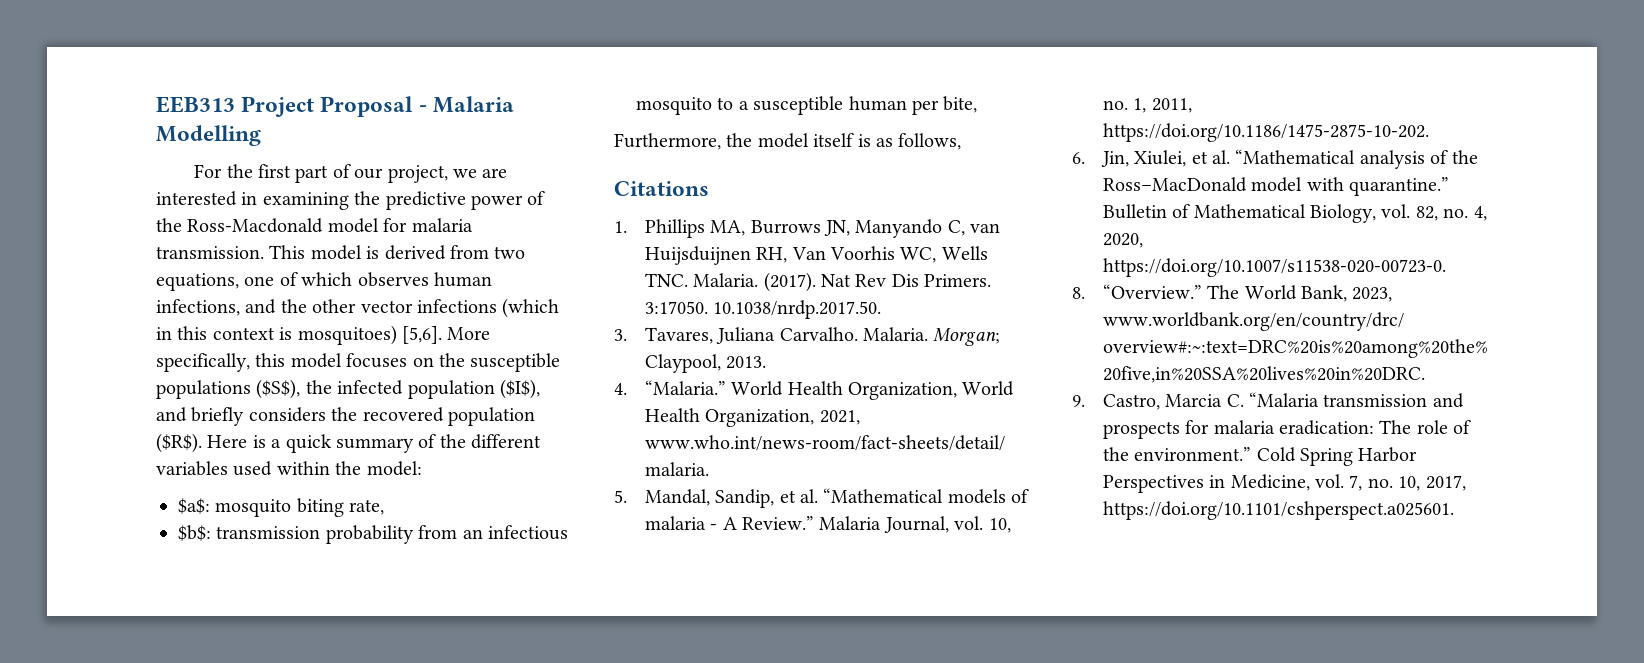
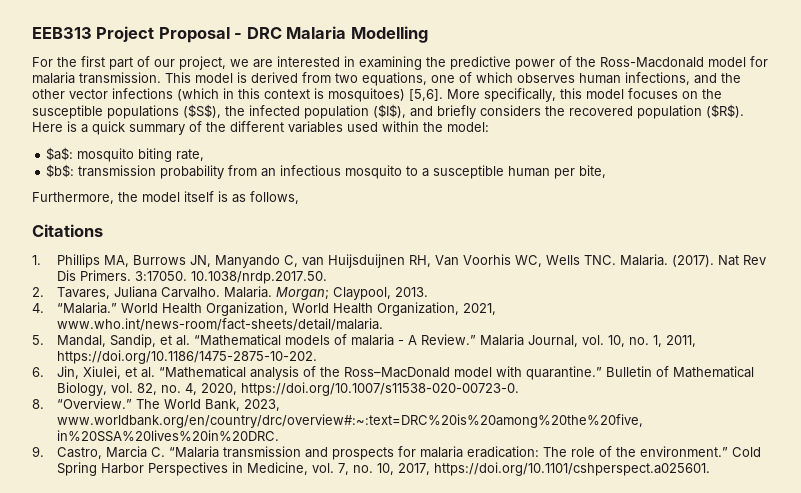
- EEB313 Project Proposal - Malaria Modelling
+ EEB313 Project Proposal - DRC Malaria Modelling
- 3. Tavares, Juliana Carvalho.
+ 2. Tavares, Juliana Carvalho.

